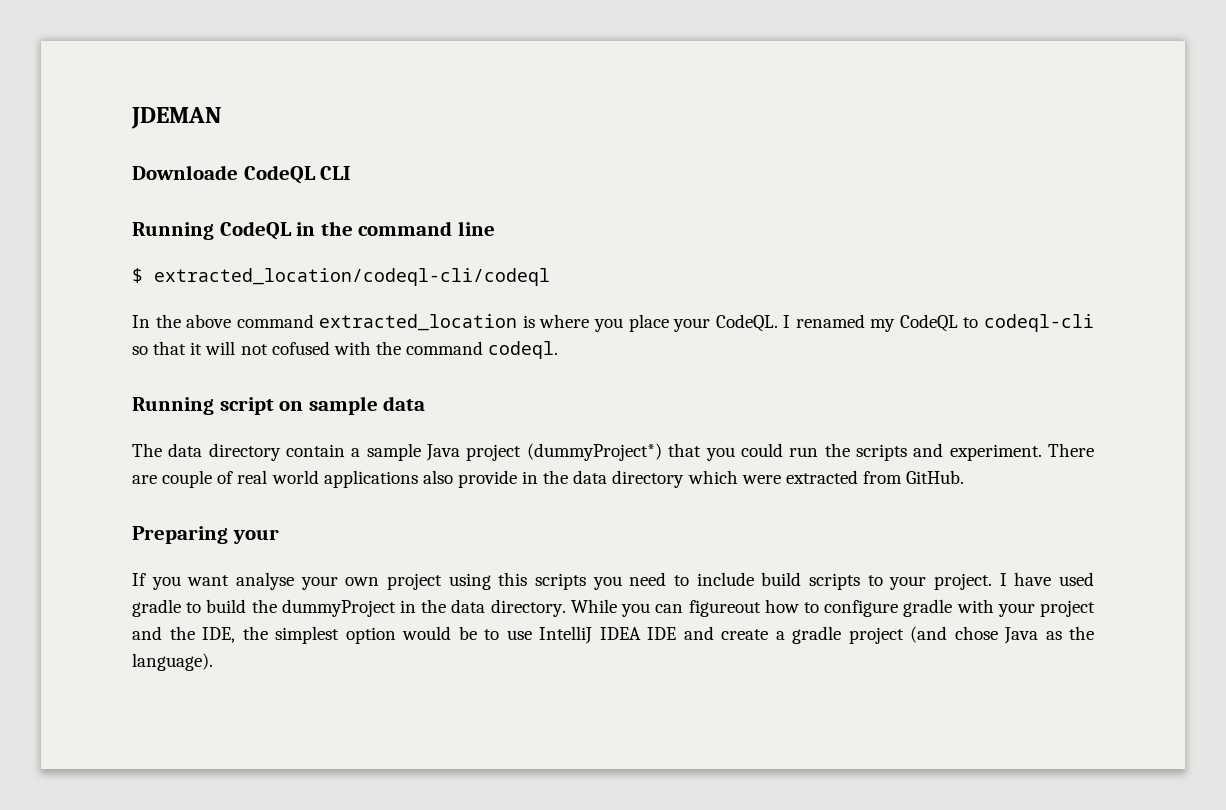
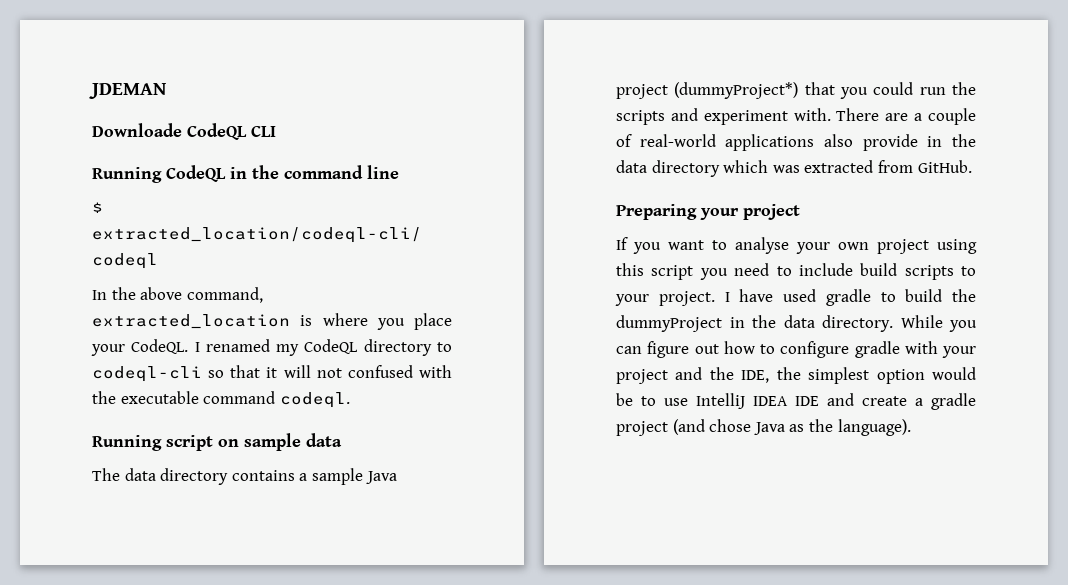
- In the above command extracted_location is where you place your CodeQL.
+ In the above command, extracted_location is where you place your CodeQL.
- I renamed my CodeQL to codeql-cli so that it will not cofused with the command codeql.
+ I renamed my CodeQL directory to codeql-cli so that it will not confused with the executable command codeql.
- The data directory contain a sample Java project (dummyProject*) that you could run the scripts and experiment.
+ The data directory contains a sample Java project (dummyProject*) that you could run the scripts and experiment with.
- There are couple of real world applications also provide in the data directory which were extracted from GitHub.
+ There are a couple of real-world applications also provide in the data directory which was extracted from GitHub.
- Preparing your
+ Preparing your project
- If you want analyse your own project using this scripts you need to include build scripts to your project.
+ If you want to analyse your own project using this script you need to include build scripts to your project.
- While you can figureout how to configure gradle with your project and the IDE, the simplest option would be to use IntelliJ IDEA IDE and create a gradle project (and chose Java as the language).
+ While you can figure out how to configure gradle with your project and the IDE, the simplest option would be to use IntelliJ IDEA IDE and create a gradle project (and chose Java as the language).

